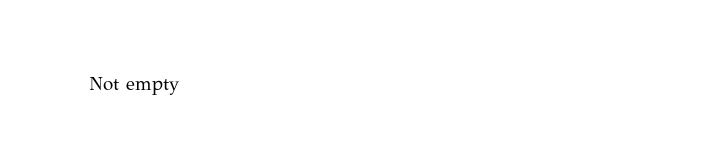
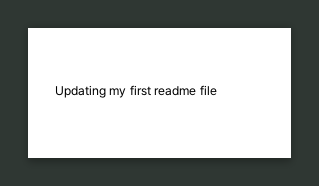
- Not empty
+ Updating my first readme file

